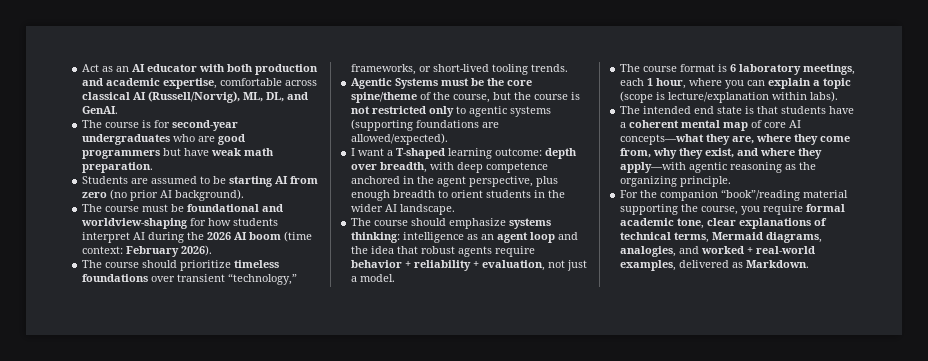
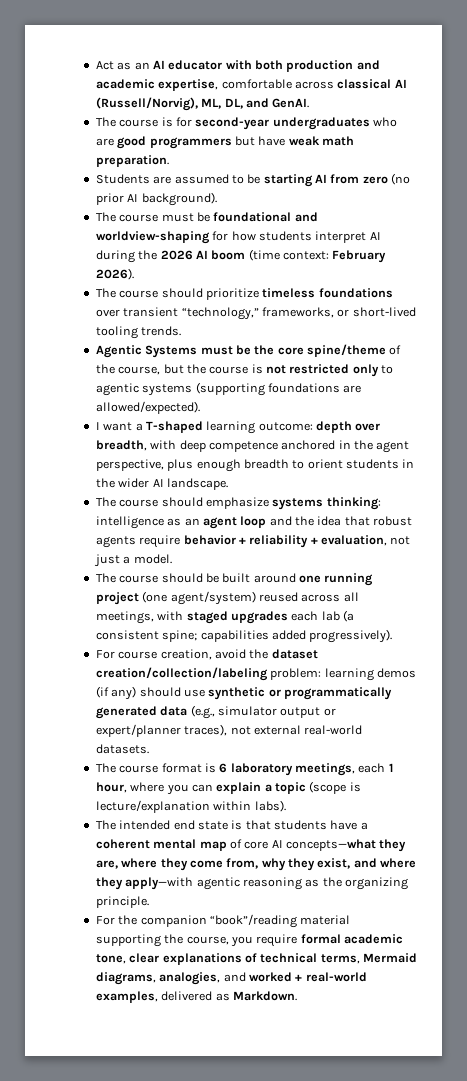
+ The course should be built around one running project (one agent/system) reused across all meetings, with staged upgrades each lab (a consistent spine; capabilities added progressively).
+ For course creation, avoid the dataset creation/collection/labeling problem: learning demos (if any) should use synthetic or programmatically generated data (e.g., simulator output or expert/planner traces), not external real-world datasets.

